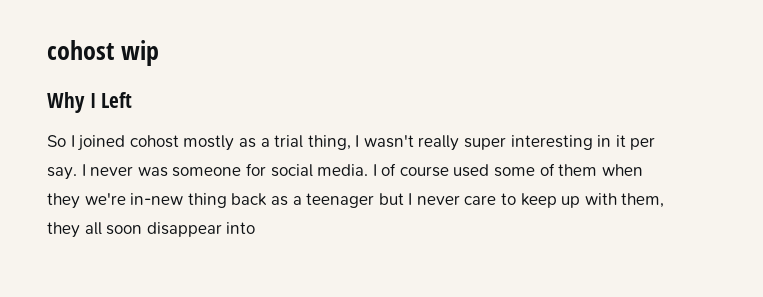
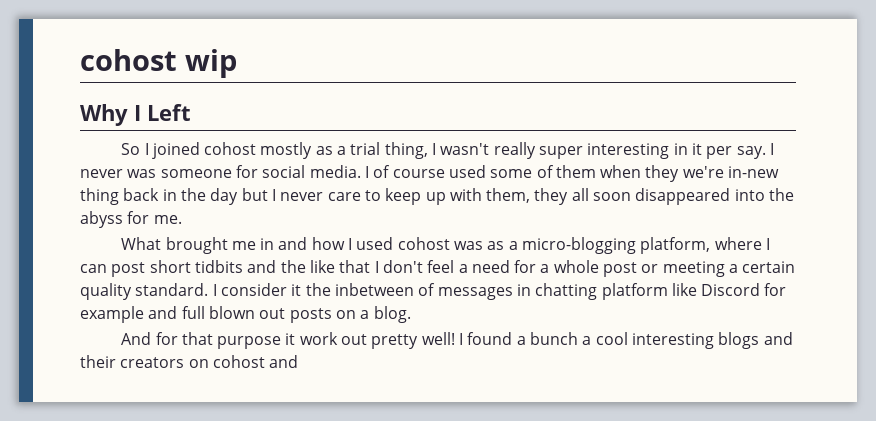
- I of course used some of them when they we're in-new thing back as a teenager but I never care to keep up with them, they all soon disappear into
+ I of course used some of them when they we're in-new thing back in the day but I never care to keep up with them, they all soon disappeared into the abyss for me.
+ What brought me in and how I used cohost was as a micro-blogging platform, where I can post short tidbits and the like that I don't feel a need for a whole post or meeting a certain quality standard. I consider it the inbetween of messages in chatting platform like Discord for example and full blown out posts on a blog.
+ And for that purpose it work out pretty well! I found a bunch a cool interesting blogs and their creators on cohost and

